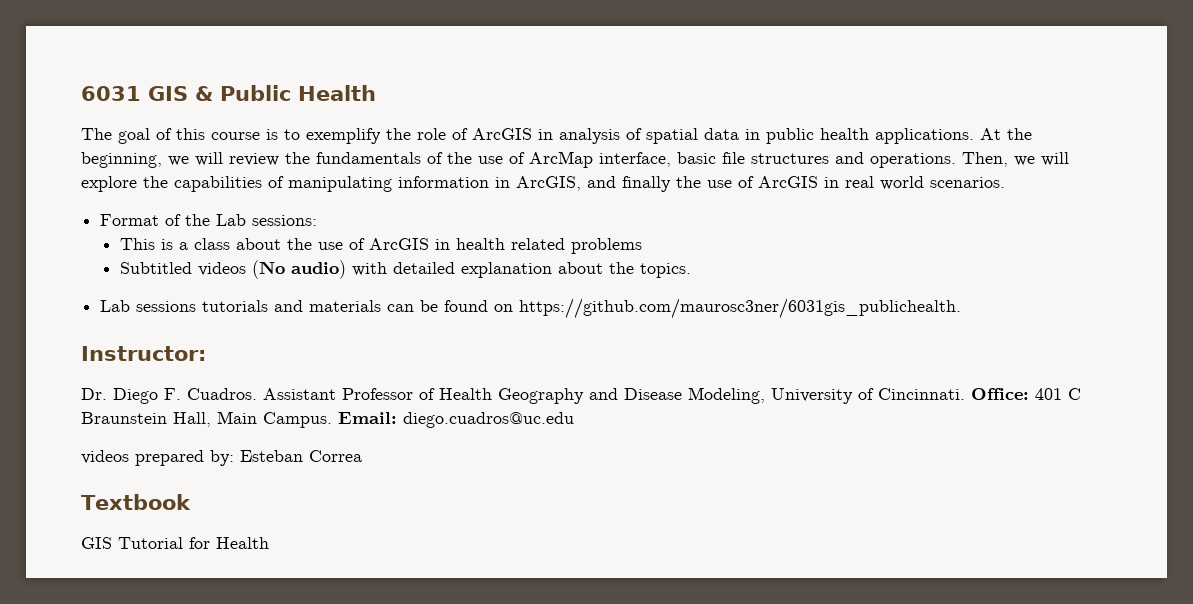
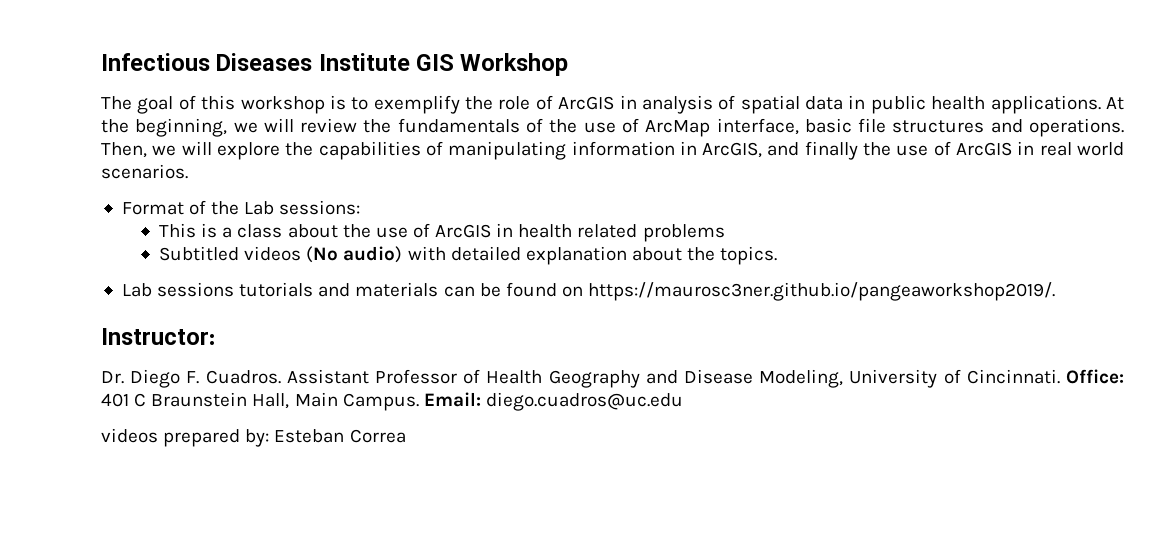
- 6031 GIS & Public Health
+ Infectious Diseases Institute GIS Workshop
- The goal of this course is to exemplify the role of ArcGIS in analysis of spatial data in public health applications.
+ The goal of this workshop is to exemplify the role of ArcGIS in analysis of spatial data in public health applications.
- Lab sessions tutorials and materials can be found on https://github.com/maurosc3ner/6031gis_publichealth.
+ Lab sessions tutorials and materials can be found on https://maurosc3ner.github.io/pangeaworkshop2019/.
- Textbook
- GIS Tutorial for Health

